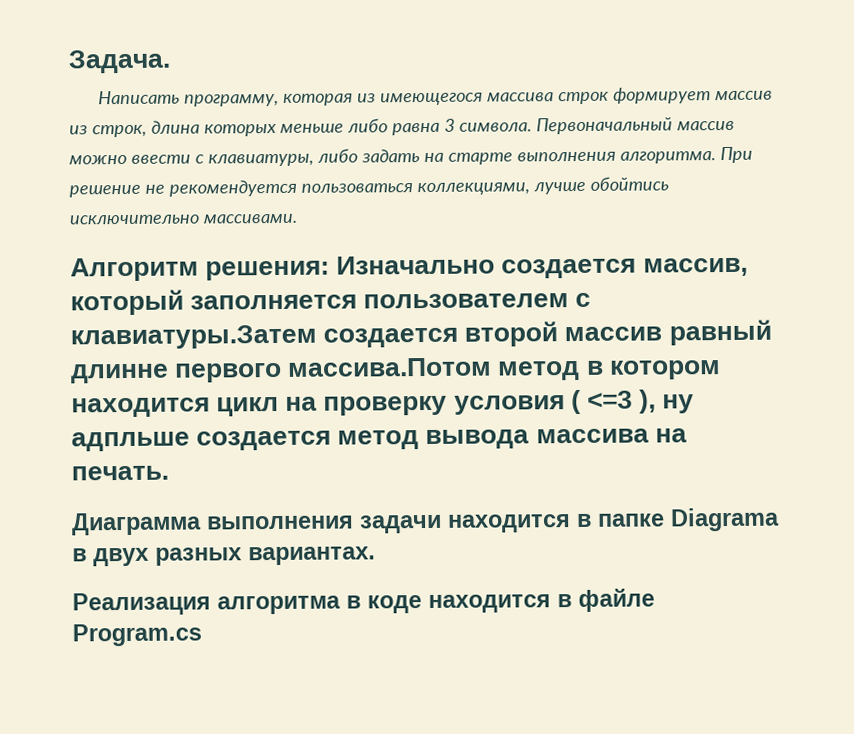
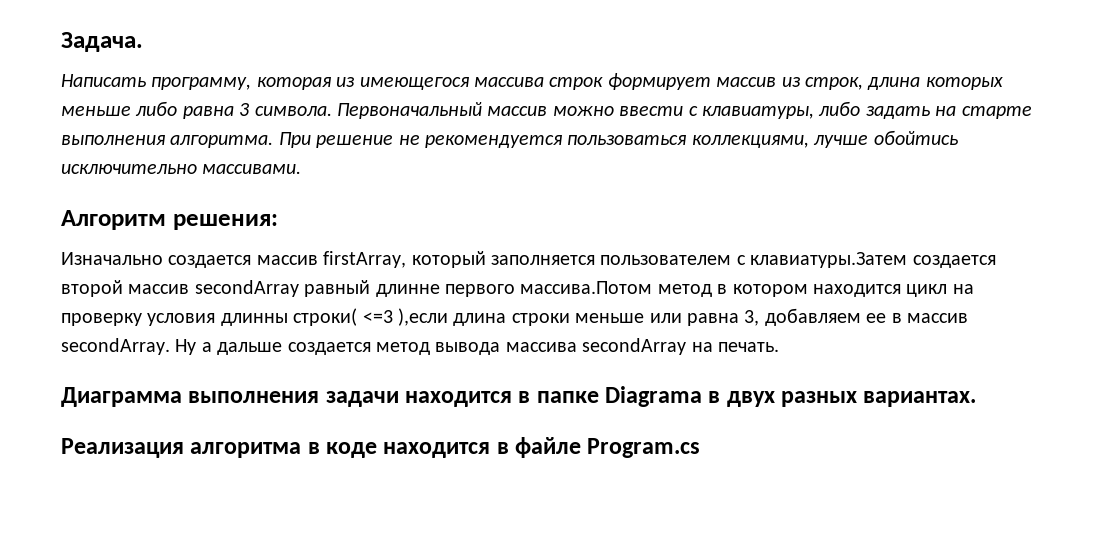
- Алгоритм решения: Изначально создается массив, который заполняется пользователем с клавиатуры.Затем создается второй массив равный длинне первого массива.Потом метод в котором находится цикл на проверку условия ( <=3 ), ну адпльше создается метод вывода массива на печать.
+ Алгоритм решения:
+ Изначально создается массив firstArray, который заполняется пользователем с клавиатуры.Затем создается второй массив secondArray равный длинне первого массива.Потом метод в котором находится цикл на проверку условия длинны строки( <=3 ),если длина строки меньше или равна 3, добавляем ее в массив secondArray. Ну а дальше создается метод вывода массива secondArray на печать.

